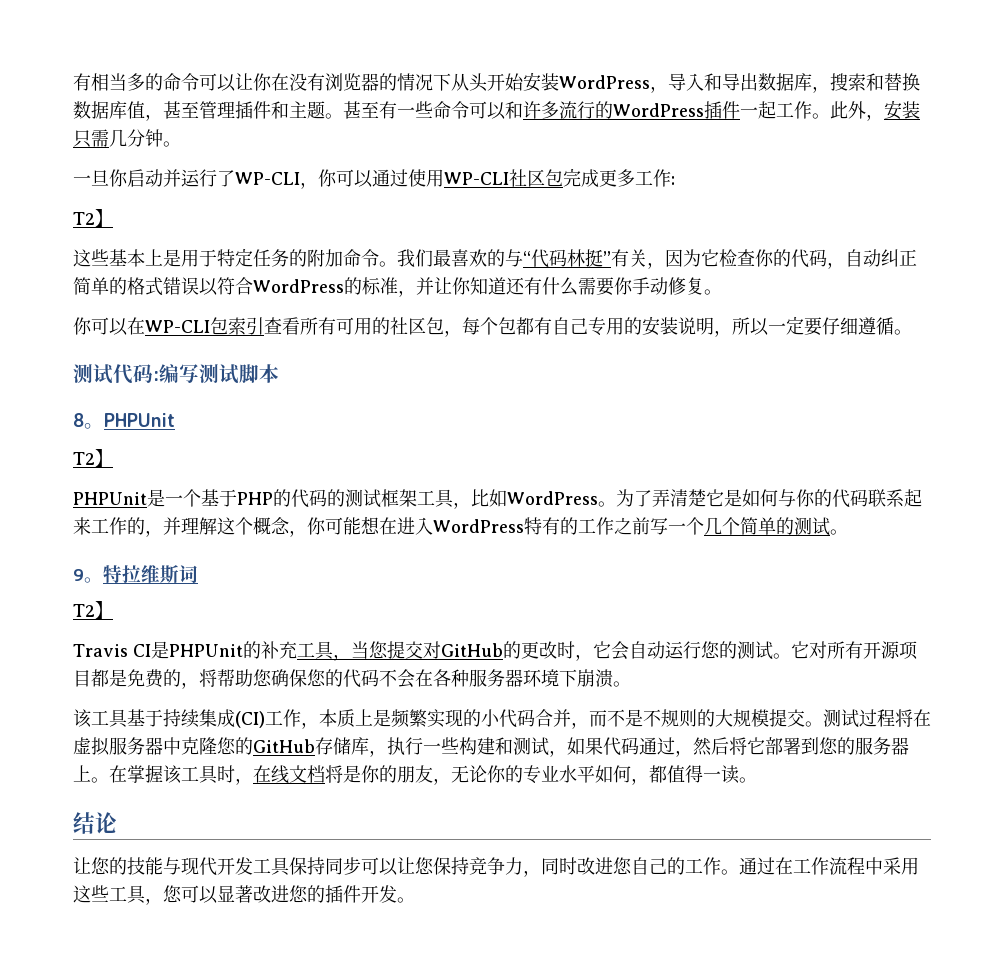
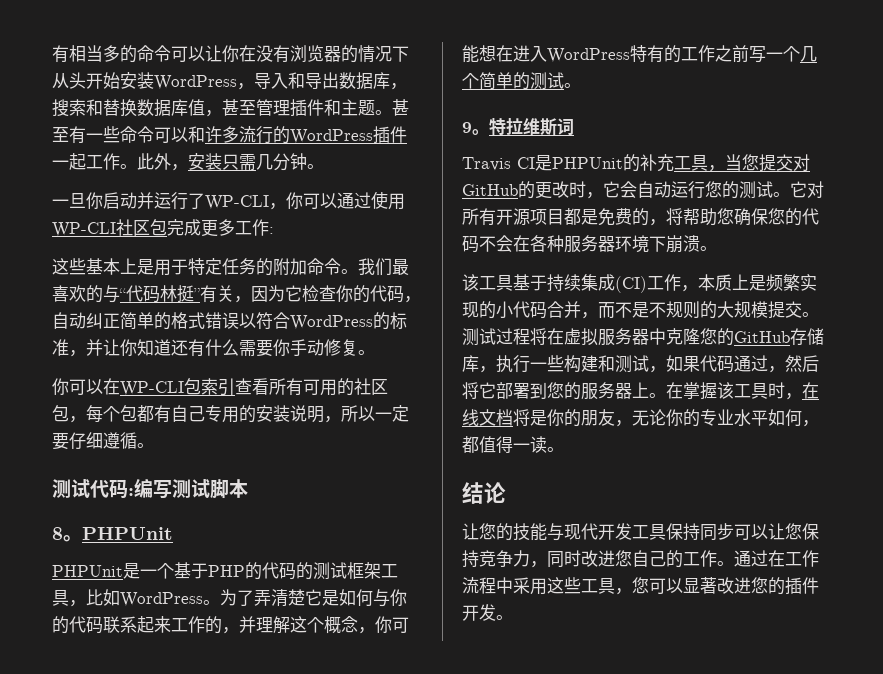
  一旦你启动并运行了WP-CLI，你可以通过使用WP-CLI社区包完成更多工作:
- T2】
  8。PHPUnit
- T2】
  特拉维斯词
- T2】

